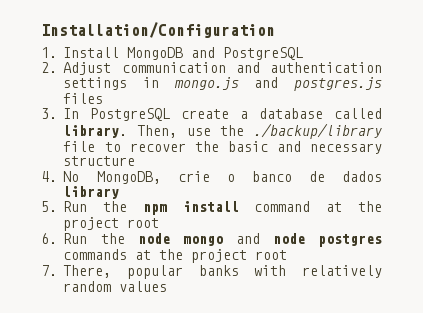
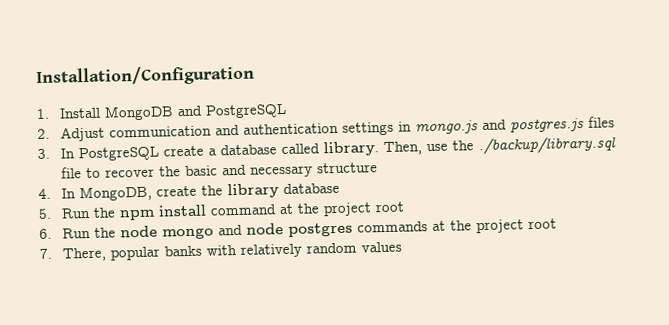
- Then, use the ./backup/library file to recover the basic and necessary structure
+ Then, use the ./backup/library.sql file to recover the basic and necessary structure
- 4. No MongoDB, crie o banco de dados library
+ 4. In MongoDB, create the library database

